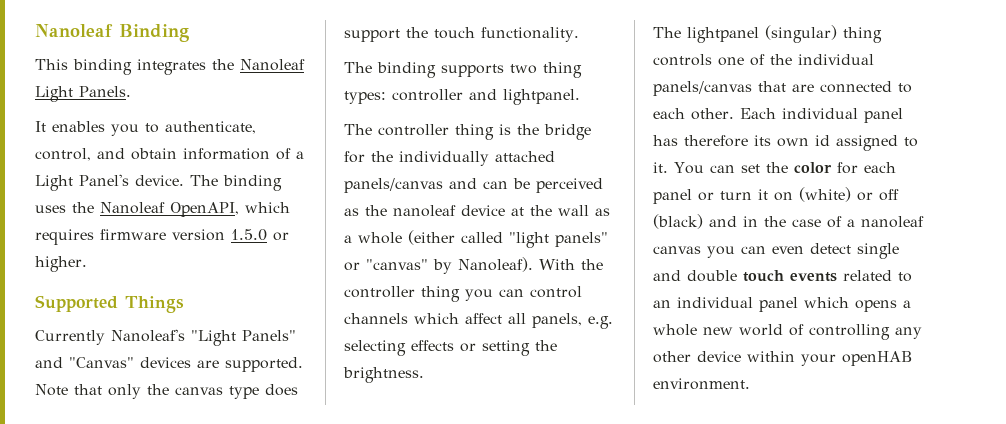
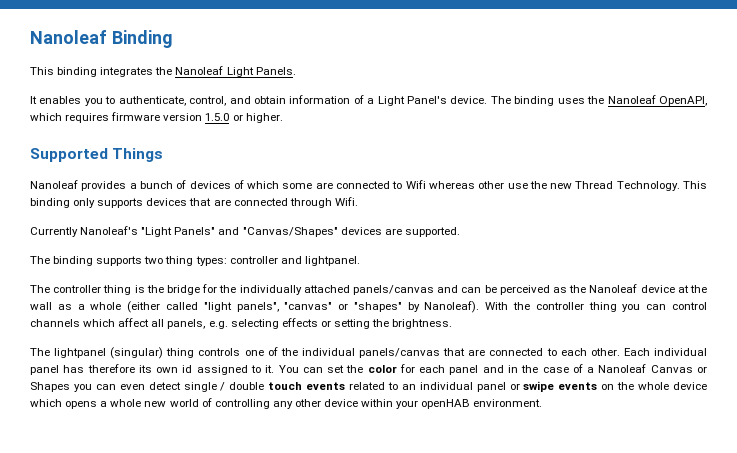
+ Nanoleaf provides a bunch of devices of which some are connected to Wifi whereas other use the new Thread Technology. This binding only supports devices that are connected through Wifi.
- Currently Nanoleaf's "Light Panels" and "Canvas" devices are supported. Note that only the canvas type does support the touch functionality.
+ Currently Nanoleaf's "Light Panels" and "Canvas/Shapes" devices are supported.
- The controller thing is the bridge for the individually attached panels/canvas and can be perceived as the nanoleaf device at the wall as a whole (either called "light panels" or "canvas" by Nanoleaf).
+ The controller thing is the bridge for the individually attached panels/canvas and can be perceived as the Nanoleaf device at the wall as a whole (either called "light panels", "canvas" or "shapes" by Nanoleaf).
- You can set the color for each panel or turn it on (white) or off (black) and in the case of a nanoleaf canvas you can even detect single and double touch events related to an individual panel which opens a whole new world of controlling any other device within your openHAB environment.
+ You can set the color for each panel and in the case of a Nanoleaf Canvas or Shapes you can even detect single / double touch events related to an individual panel or swipe events on the whole device which opens a whole new world of controlling any other device within your openHAB environment.

